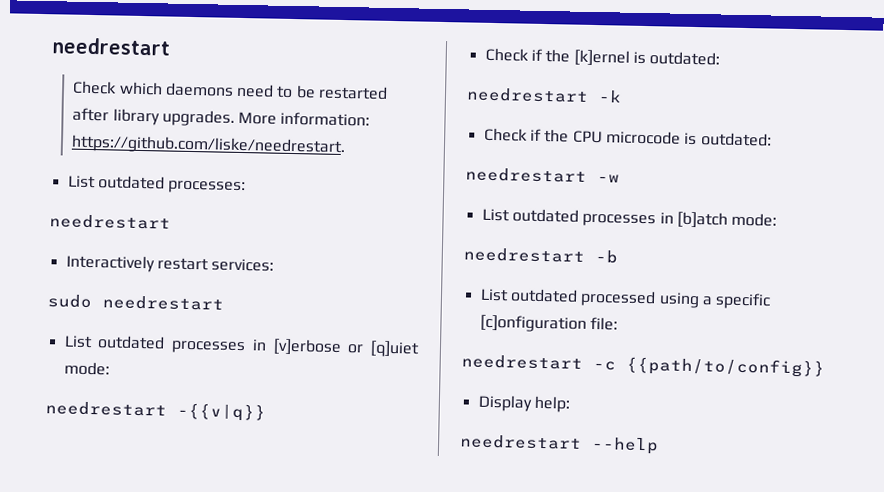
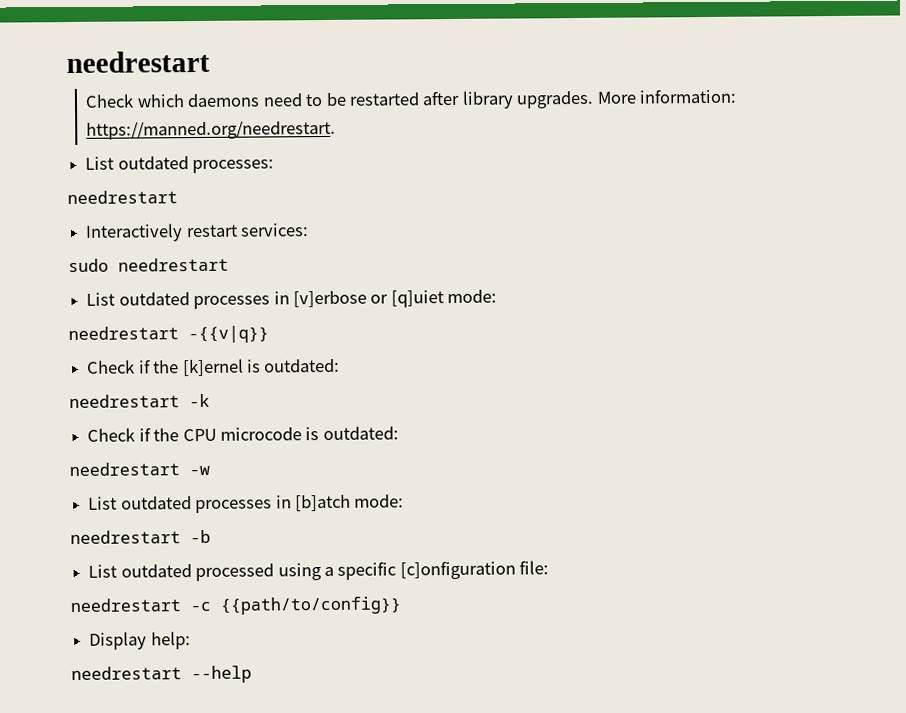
- More information: https://github.com/liske/needrestart.
+ More information: https://manned.org/needrestart.

